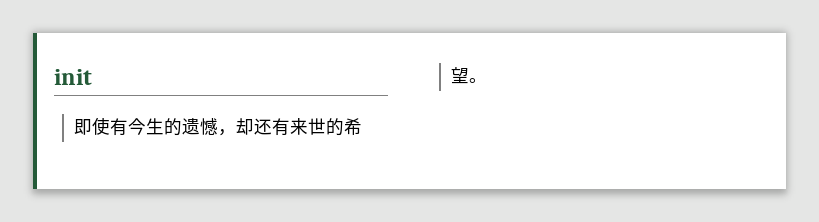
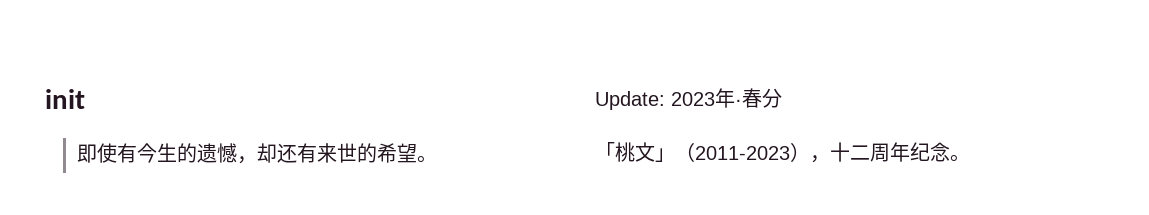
+ Update: 2023年·春分
+ 「桃文」（2011-2023），十二周年纪念。

